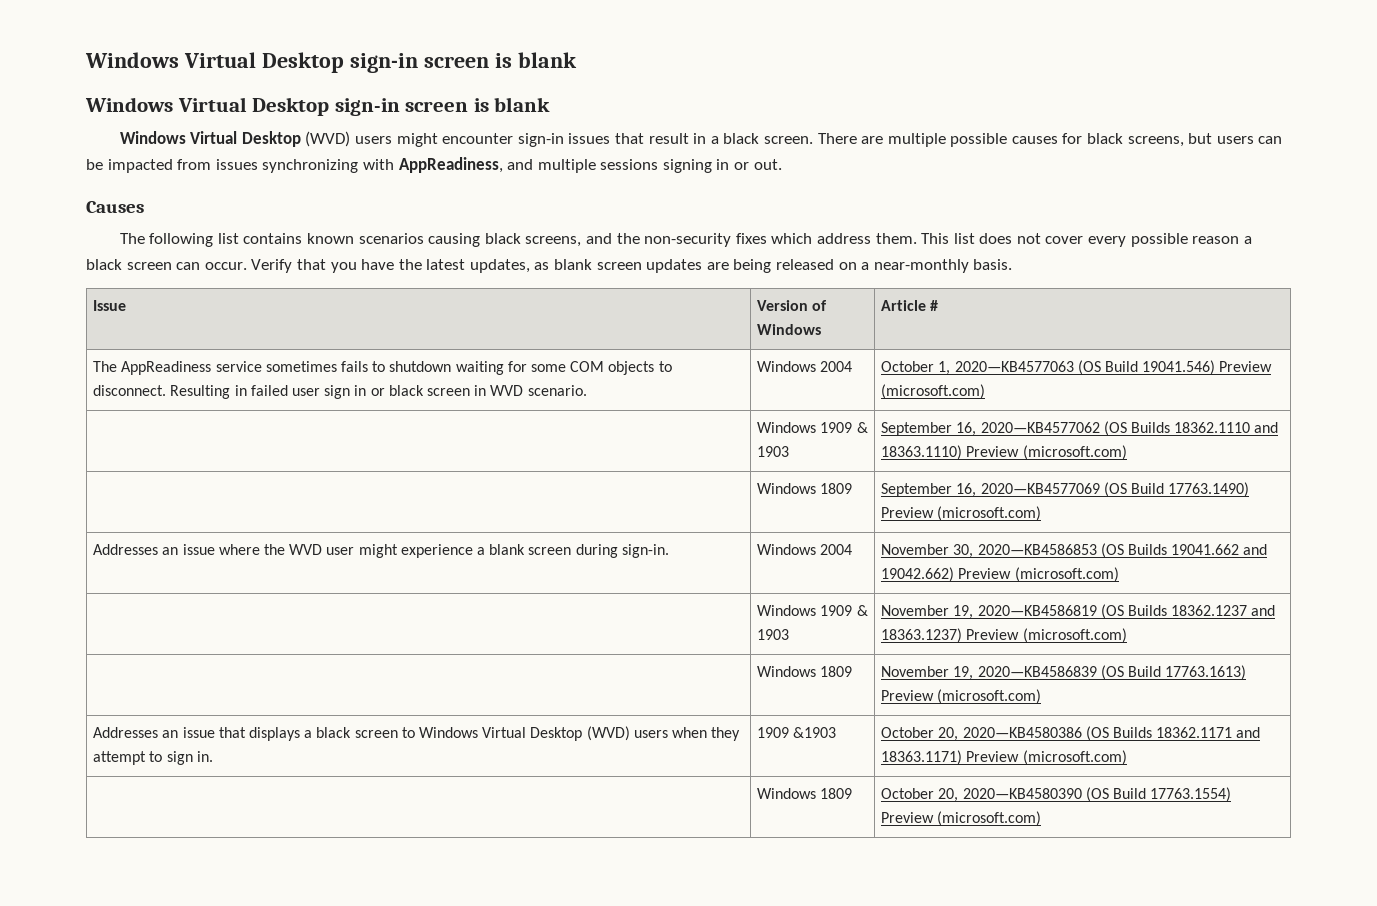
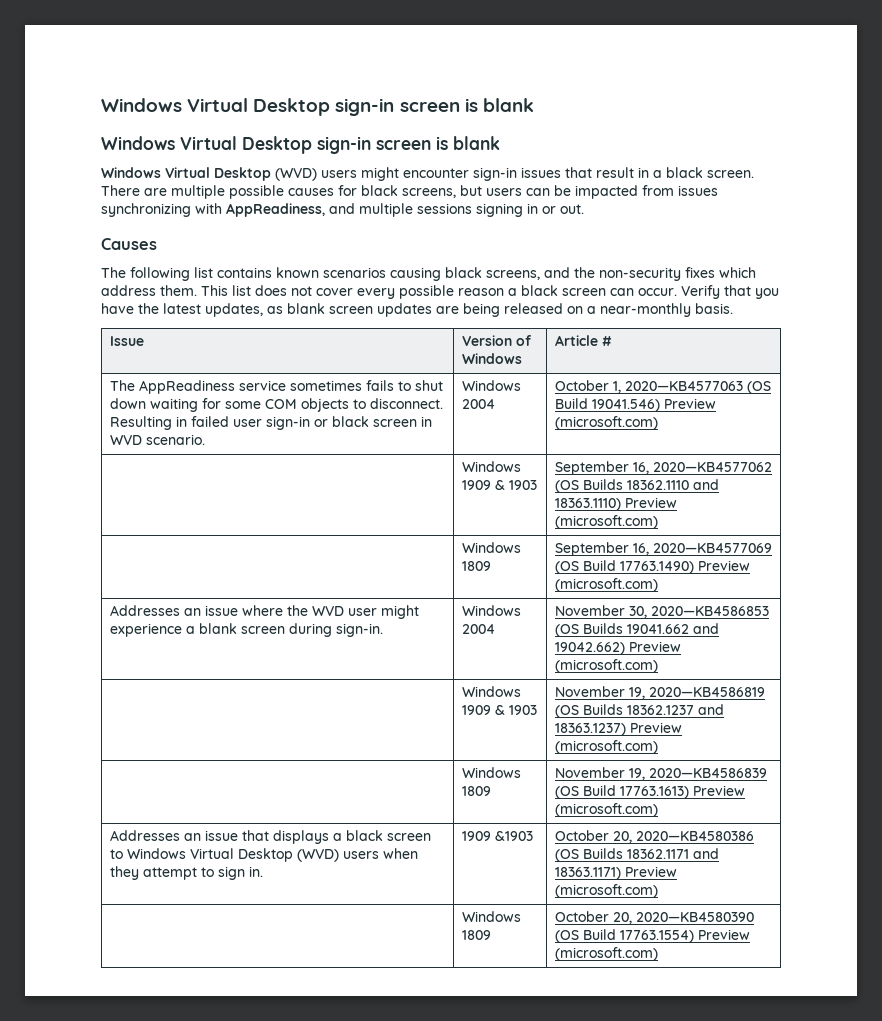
- The AppReadiness service sometimes fails to shutdown waiting for some COM objects to disconnect. Resulting in failed user sign in or black screen in WVD scenario. | Windows 2004 | October 1, 2020—KB4577063 (OS Build 19041.546) Preview (microsoft.com)
+ The AppReadiness service sometimes fails to shut down waiting for some COM objects to disconnect. Resulting in failed user sign-in or black screen in WVD scenario. | Windows 2004 | October 1, 2020—KB4577063 (OS Build 19041.546) Preview (microsoft.com)

